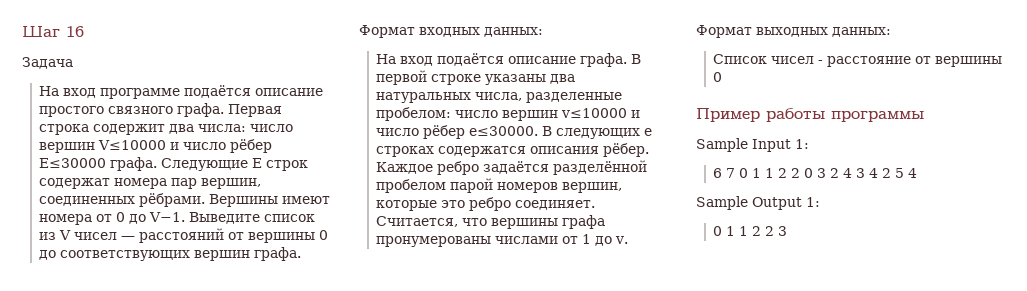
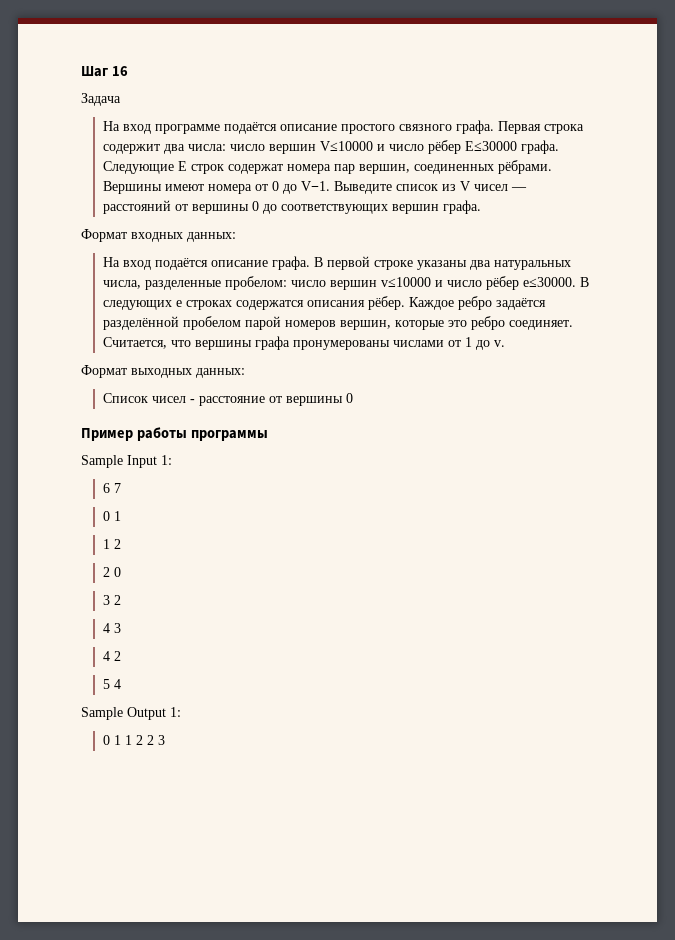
- 6 7 0 1 1 2 2 0 3 2 4 3 4 2 5 4
+ 6 7
+ 0 1
+ 1 2
+ 2 0
+ 3 2
+ 4 3
+ 4 2
+ 5 4

